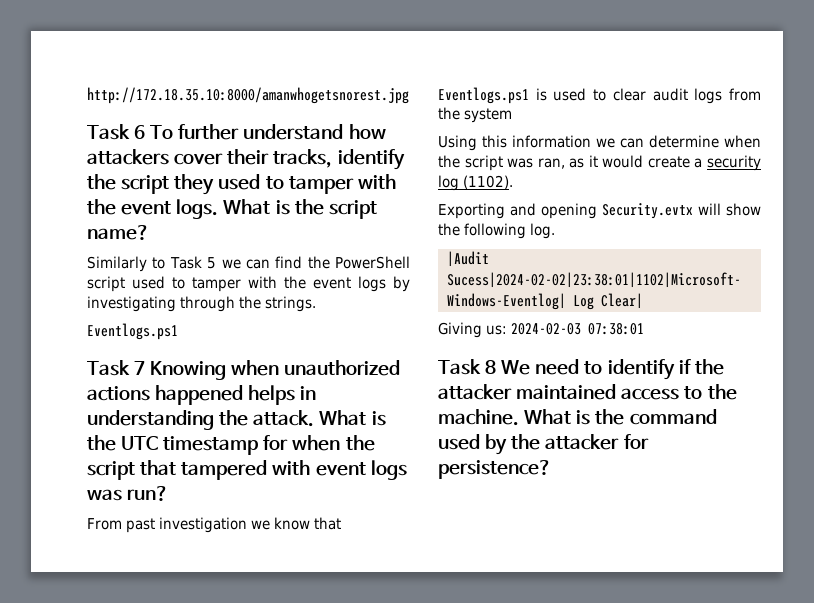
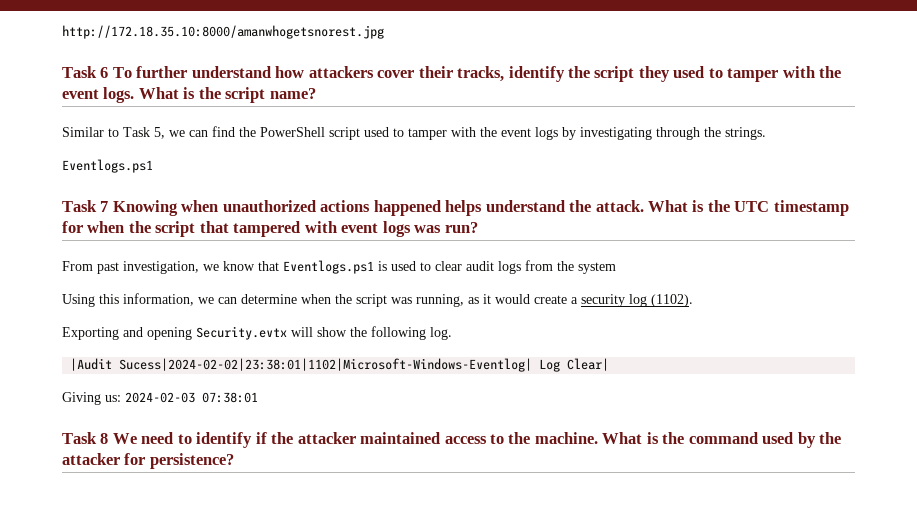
- Similarly to Task 5 we can find the PowerShell script used to tamper with the event logs by investigating through the strings.
+ Similar to Task 5, we can find the PowerShell script used to tamper with the event logs by investigating through the strings.
- Task 7 Knowing when unauthorized actions happened helps in understanding the attack.
+ Task 7 Knowing when unauthorized actions happened helps understand the attack.
- From past investigation we know that Eventlogs.ps1 is used to clear audit logs from the system
+ From past investigation, we know that Eventlogs.ps1 is used to clear audit logs from the system
- Using this information we can determine when the script was ran, as it would create a security log (1102).
+ Using this information, we can determine when the script was running, as it would create a security log (1102).

